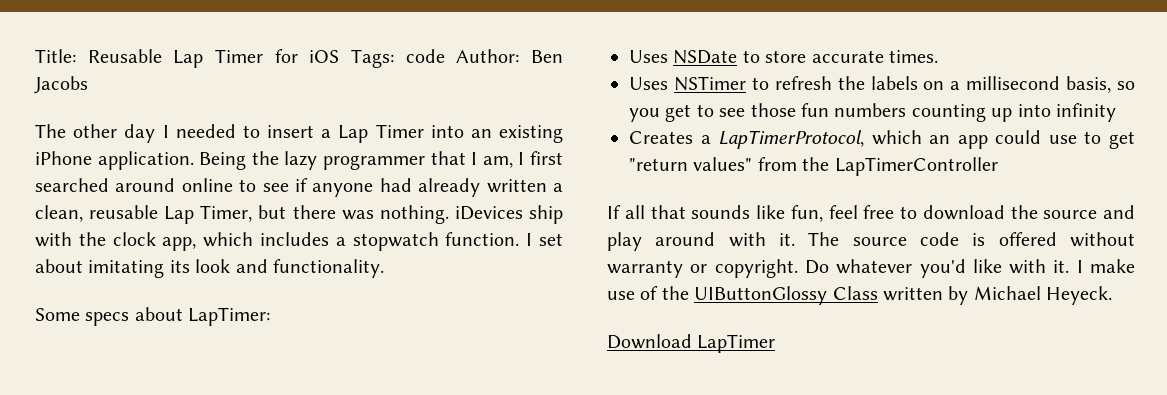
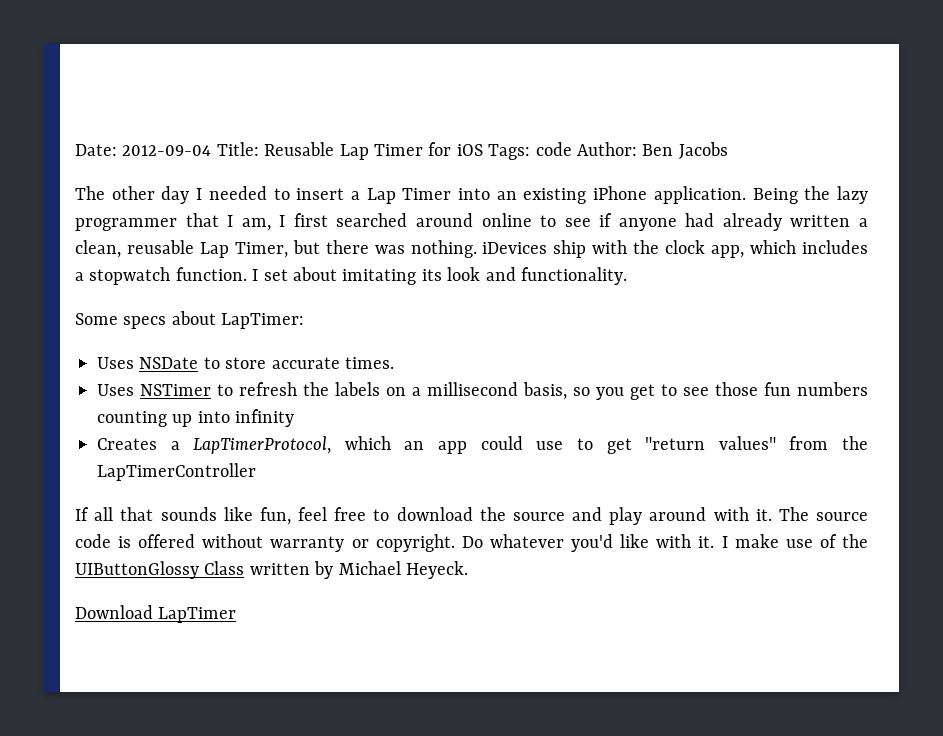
- Title: Reusable Lap Timer for iOS Tags: code Author: Ben Jacobs
+ Date: 2012-09-04 Title: Reusable Lap Timer for iOS Tags: code Author: Ben Jacobs

